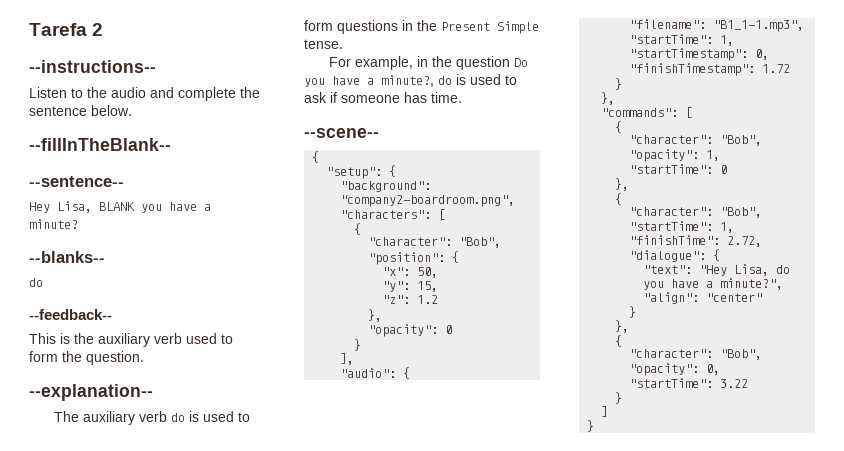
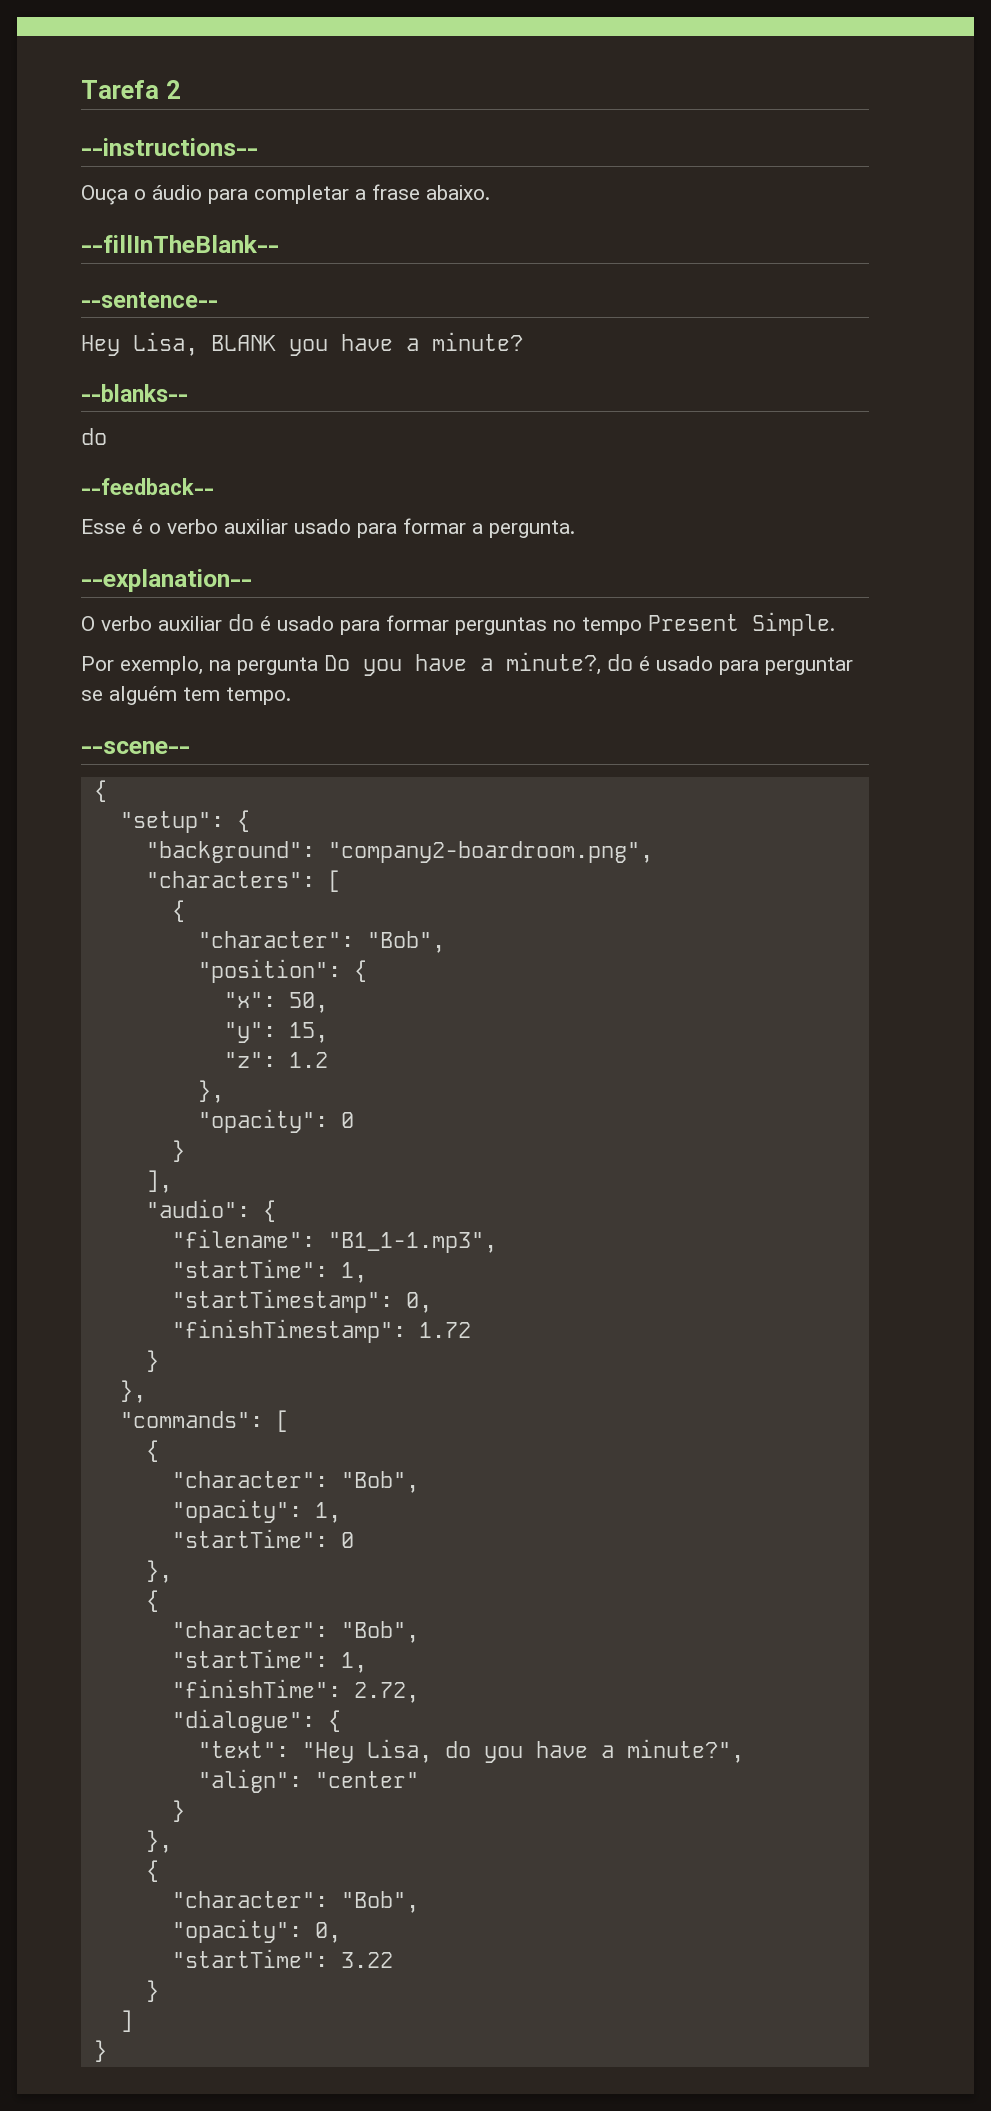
- Listen to the audio and complete the sentence below.
+ Ouça o áudio para completar a frase abaixo.
- This is the auxiliary verb used to form the question.
+ Esse é o verbo auxiliar usado para formar a pergunta.
  --explanation--
- The auxiliary verb do is used to form questions in the Present Simple tense.
- For example, in the question Do you have a minute?, do is used to ask if someone has time.
+ O verbo auxiliar do é usado para formar perguntas no tempo Present Simple.
+ Por exemplo, na pergunta Do you have a minute?, do é usado para perguntar se alguém tem tempo.

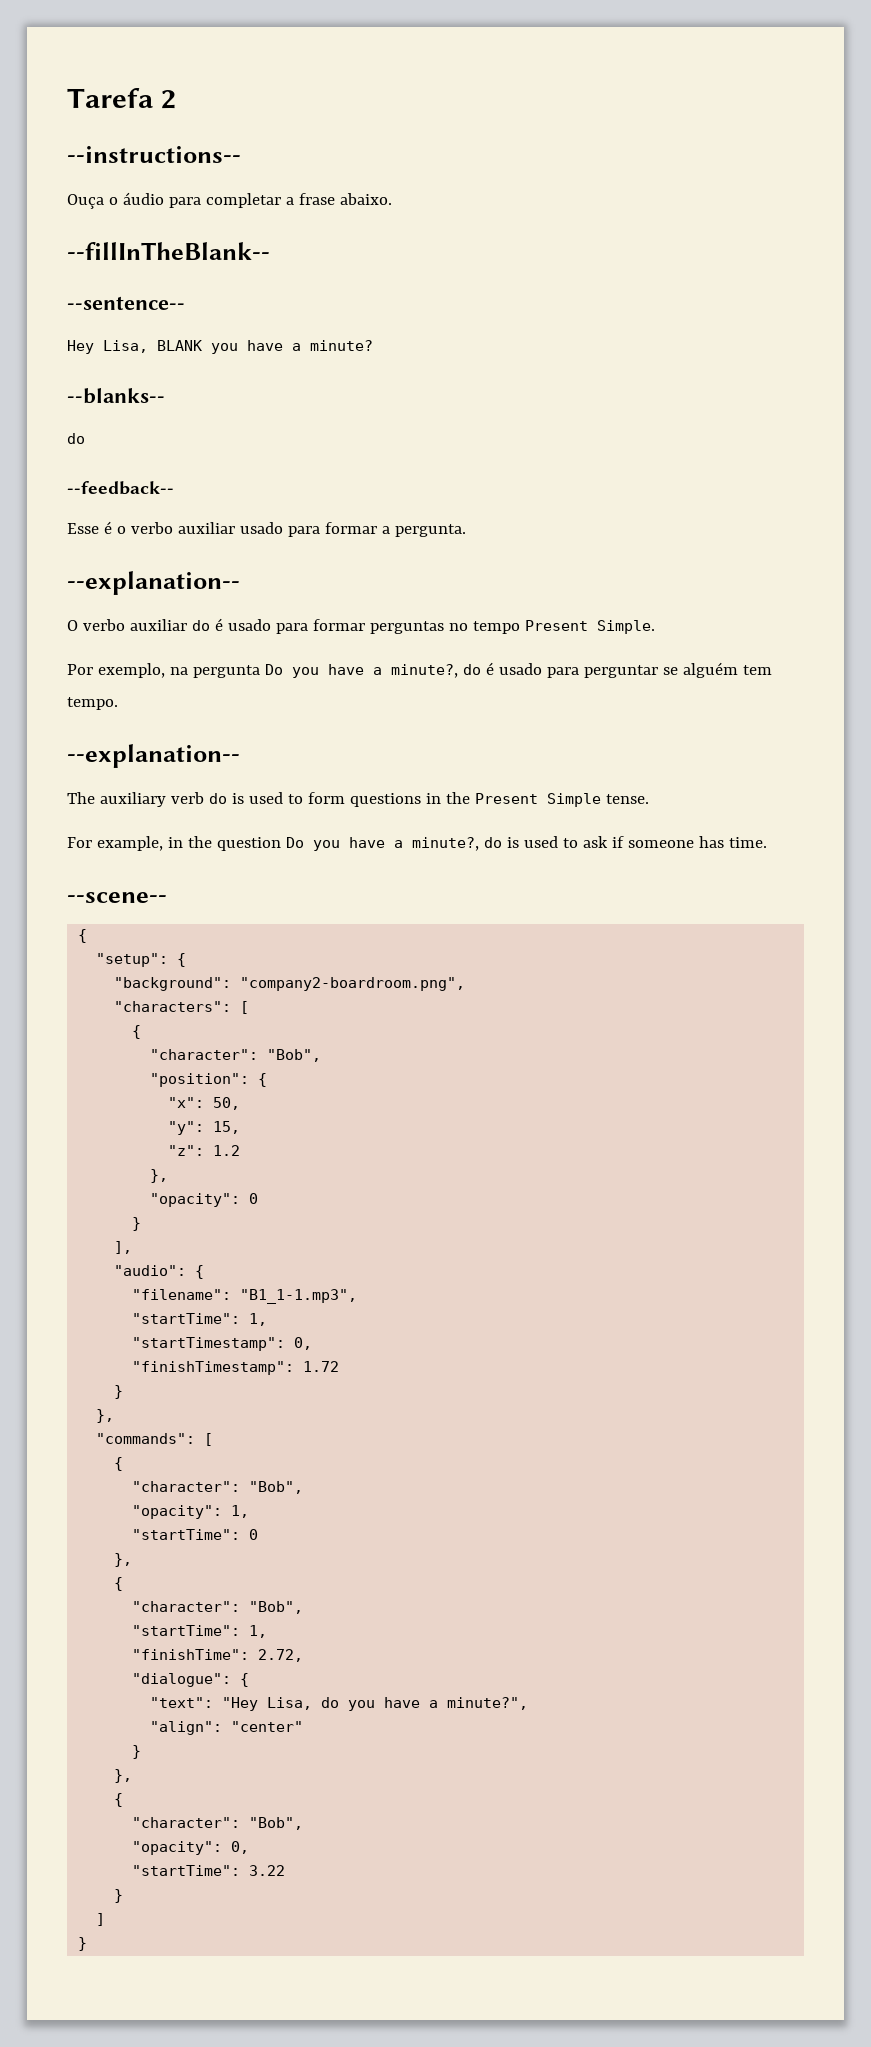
  Por exemplo, na pergunta Do you have a minute?, do é usado para perguntar se alguém tem tempo.
+ --explanation--
+ The auxiliary verb do is used to form questions in the Present Simple tense.
+ For example, in the question Do you have a minute?, do is used to ask if someone has time.

